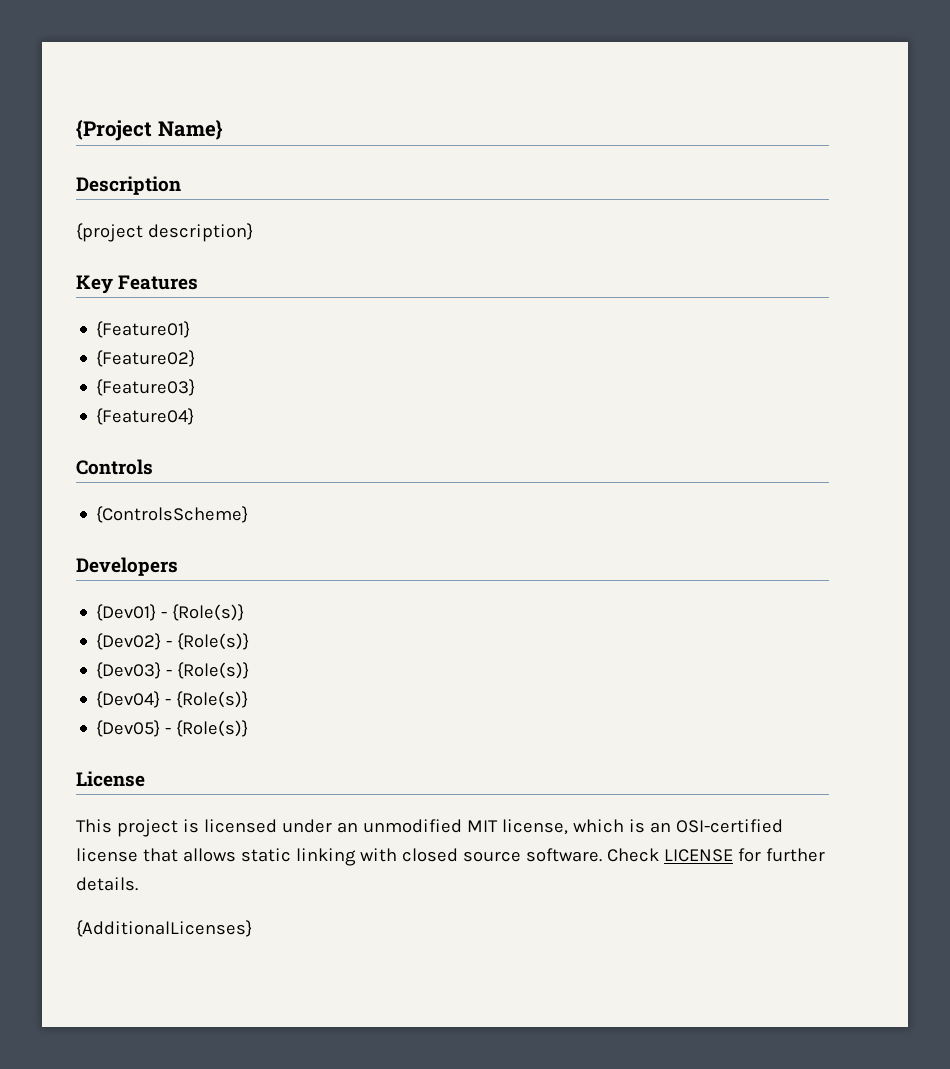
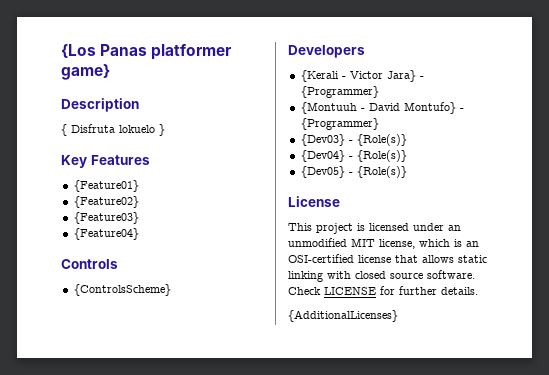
- {Project Name}
+ {Los Panas platformer game}
  Description
- {project description}
+ { Disfruta lokuelo }
- {Dev01} - {Role(s)}
- {Dev02} - {Role(s)}
+ {Kerali - Victor Jara} - {Programmer}
+ {Montuuh - David Montufo} - {Programmer}

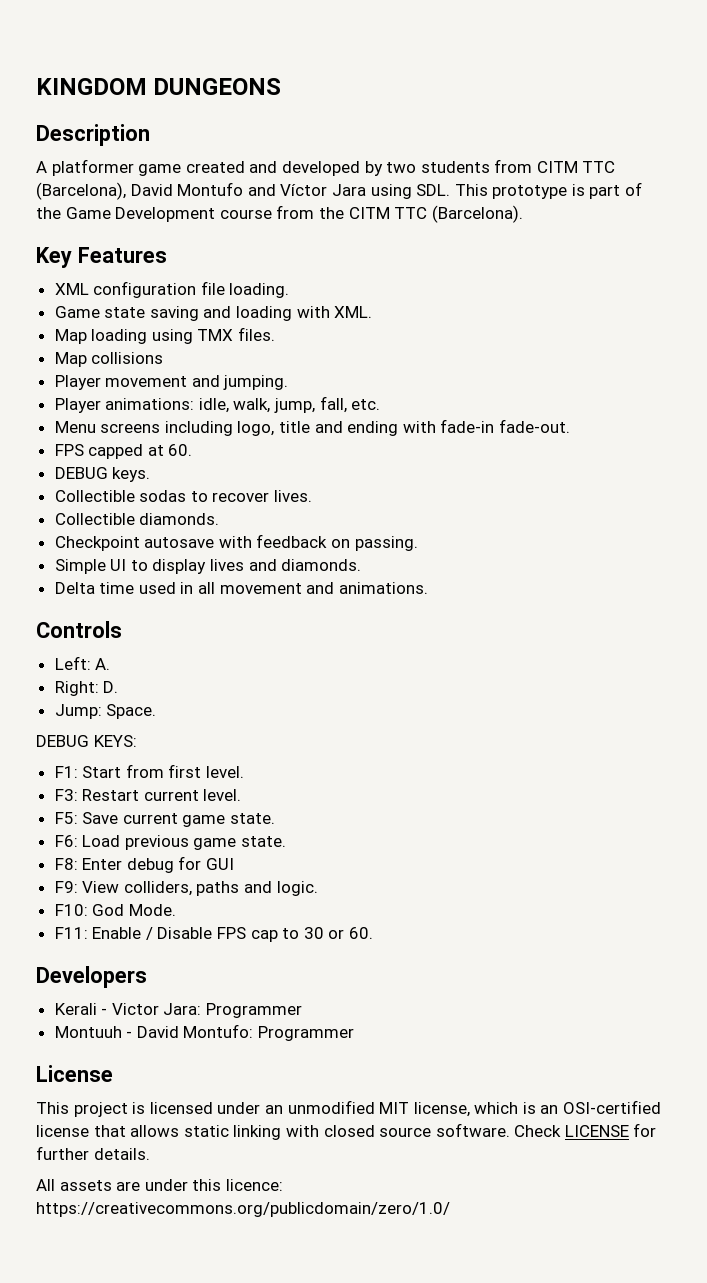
- {Los Panas platformer game}
+ KINGDOM DUNGEONS
  Description
- { Disfruta lokuelo }
+ A platformer game created and developed by two students from CITM TTC (Barcelona), David Montufo and Víctor Jara using SDL. This prototype is part of the Game Development course from the CITM TTC (Barcelona).
  Key Features
- {Feature01}
- {Feature02}
- {Feature03}
- {Feature04}
+ XML configuration file loading.
+ Game state saving and loading with XML.
+ Map loading using TMX files.
+ Map collisions
+ Player movement and jumping.
+ Player animations: idle, walk, jump, fall, etc.
+ Menu screens including logo, title and ending with fade-in fade-out.
+ FPS capped at 60.
+ DEBUG keys.
+ Collectible sodas to recover lives.
+ Collectible diamonds.
+ Checkpoint autosave with feedback on passing.
+ Simple UI to display lives and diamonds.
+ Delta time used in all movement and animations.
  Controls
- {ControlsScheme}
+ Left: A.
+ Right: D.
+ Jump: Space.
+ DEBUG KEYS:
+ F1: Start from first level.
+ F3: Restart current level.
+ F5: Save current game state.
+ F6: Load previous game state.
+ F8: Enter debug for GUI
+ F9: View colliders, paths and logic.
+ F10: God Mode.
+ F11: Enable / Disable FPS cap to 30 or 60.
- {Kerali - Victor Jara} - {Programmer}
- {Montuuh - David Montufo} - {Programmer}
- {Dev03} - {Role(s)}
- {Dev04} - {Role(s)}
- {Dev05} - {Role(s)}
+ Kerali - Victor Jara: Programmer
+ Montuuh - David Montufo: Programmer
- {AdditionalLicenses}
+ All assets are under this licence: https://creativecommons.org/publicdomain/zero/1.0/

